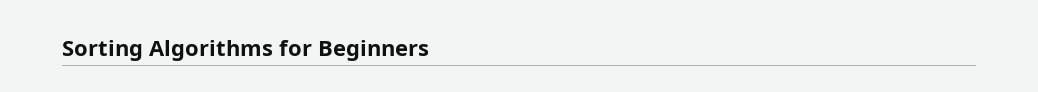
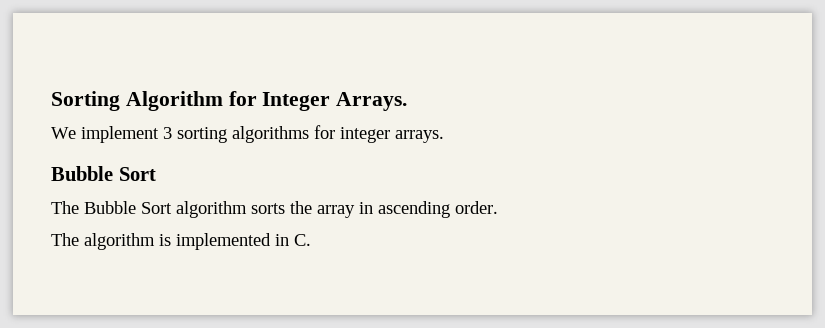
- Sorting Algorithms for Beginners
+ Sorting Algorithm for Integer Arrays.
+ We implement 3 sorting algorithms for integer arrays.
+ Bubble Sort
+ The Bubble Sort algorithm sorts the array in ascending order.
+ The algorithm is implemented in C.

